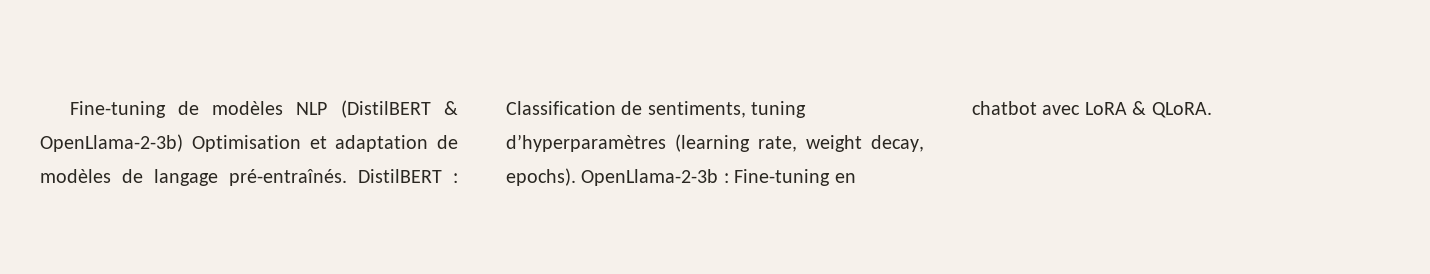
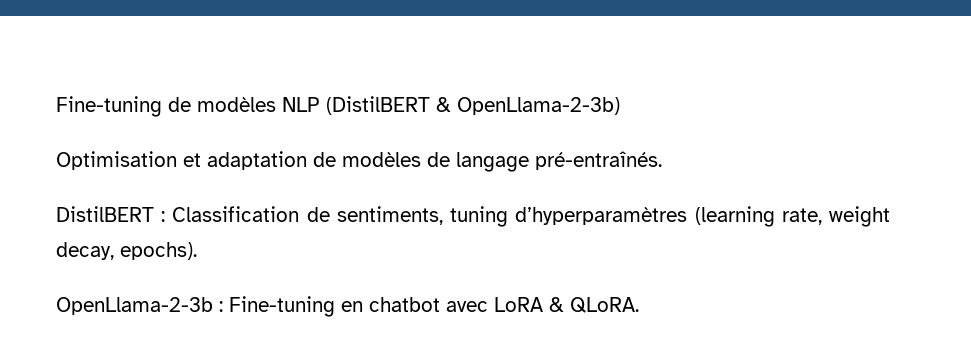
- Fine-tuning de modèles NLP (DistilBERT & OpenLlama-2-3b) Optimisation et adaptation de modèles de langage pré-entraînés. DistilBERT : Classification de sentiments, tuning d’hyperparamètres (learning rate, weight decay, epochs). OpenLlama-2-3b : Fine-tuning en chatbot avec LoRA & QLoRA.
+ Fine-tuning de modèles NLP (DistilBERT & OpenLlama-2-3b)
+ Optimisation et adaptation de modèles de langage pré-entraînés.
+ DistilBERT : Classification de sentiments, tuning d’hyperparamètres (learning rate, weight decay, epochs).
+ OpenLlama-2-3b : Fine-tuning en chatbot avec LoRA & QLoRA.

